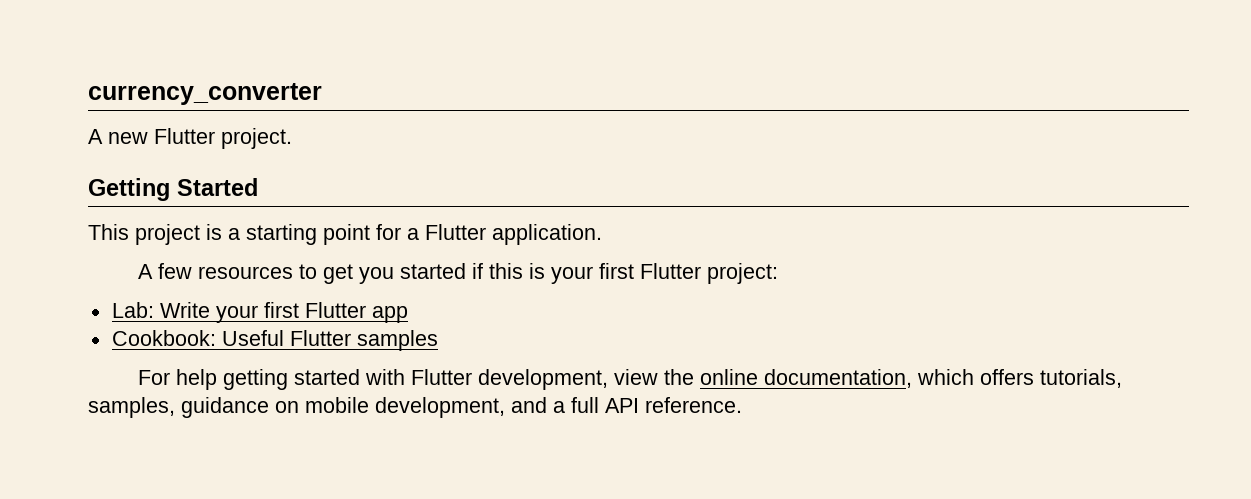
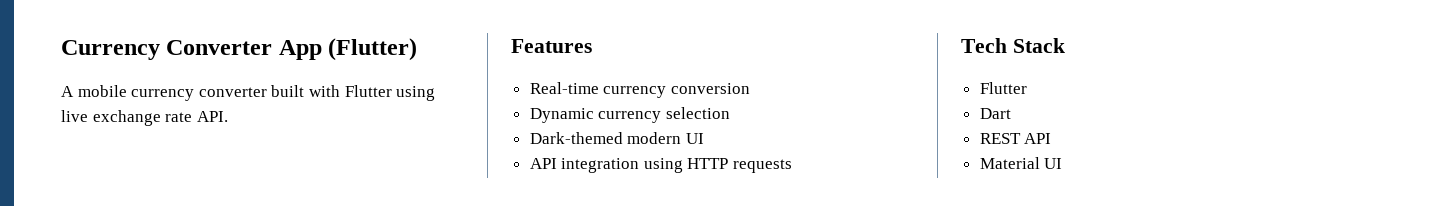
- currency_converter
- A new Flutter project.
- Getting Started
- This project is a starting point for a Flutter application.
- A few resources to get you started if this is your first Flutter project:
- Lab: Write your first Flutter app
- Cookbook: Useful Flutter samples
- For help getting started with Flutter development, view the online documentation, which offers tutorials, samples, guidance on mobile development, and a full API reference.
+ Currency Converter App (Flutter)
+ A mobile currency converter built with Flutter using live exchange rate API.
+ Features
+ Real-time currency conversion
+ Dynamic currency selection
+ Dark-themed modern UI
+ API integration using HTTP requests
+ Tech Stack
+ Flutter
+ Dart
+ REST API
+ Material UI

